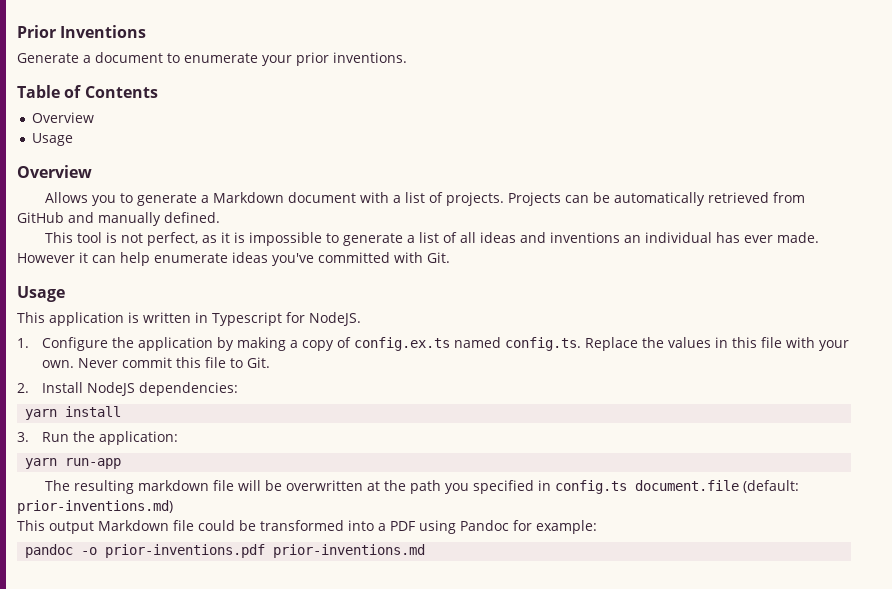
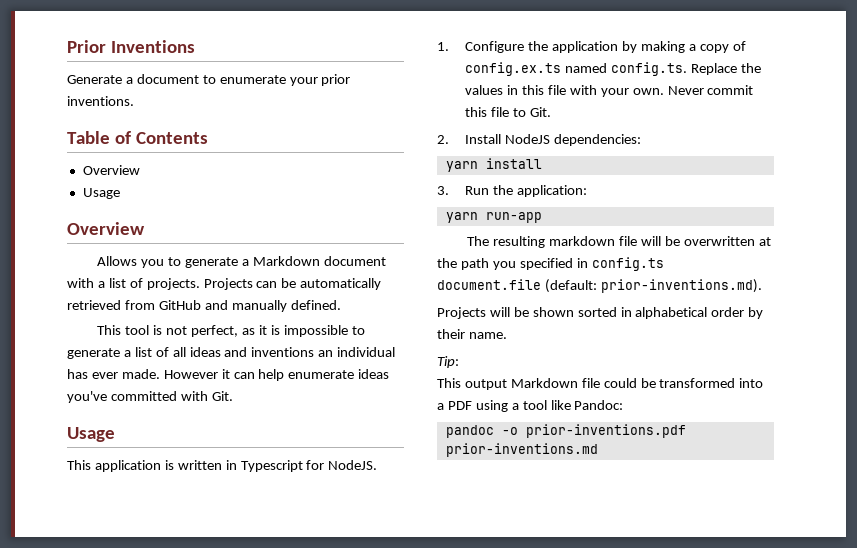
- The resulting markdown file will be overwritten at the path you specified in config.ts document.file (default: prior-inventions.md)
+ The resulting markdown file will be overwritten at the path you specified in config.ts document.file (default: prior-inventions.md).
+ Projects will be shown sorted in alphabetical order by their name.
+ Tip:
- This output Markdown file could be transformed into a PDF using Pandoc for example:
+ This output Markdown file could be transformed into a PDF using a tool like Pandoc:

